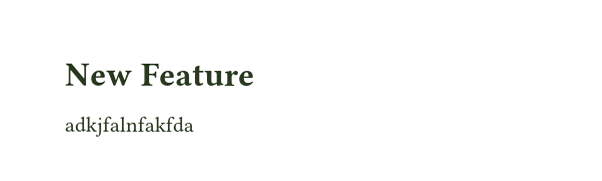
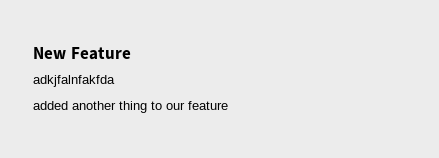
+ added another thing to our feature

